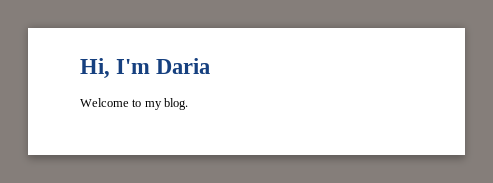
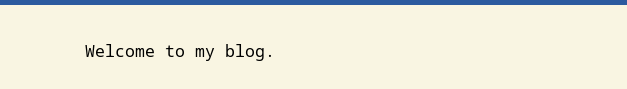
- Hi, I'm Daria

